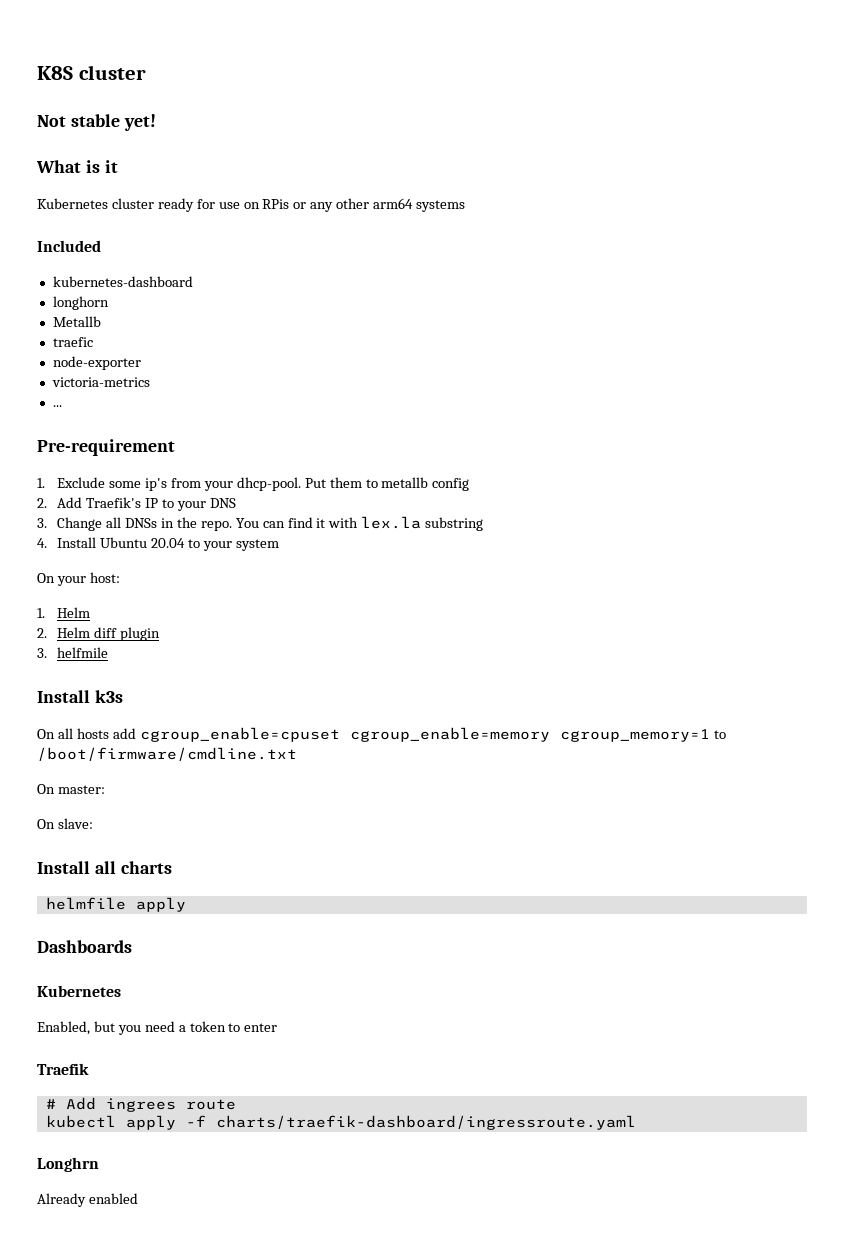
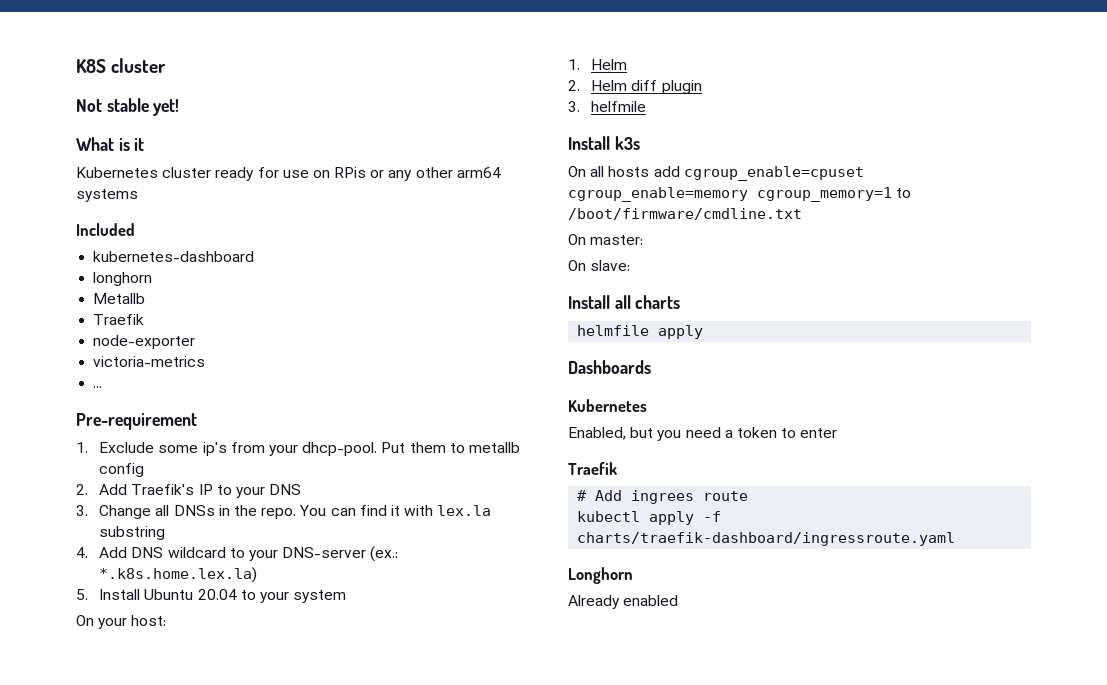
  Metallb
- traefic
+ Traefik
- 4. Install Ubuntu 20.04 to your system
+ 4. Add DNS wildcard to your DNS-server (ex.: *.k8s.home.lex.la)
+ 5. Install Ubuntu 20.04 to your system
- Longhrn
+ Longhorn

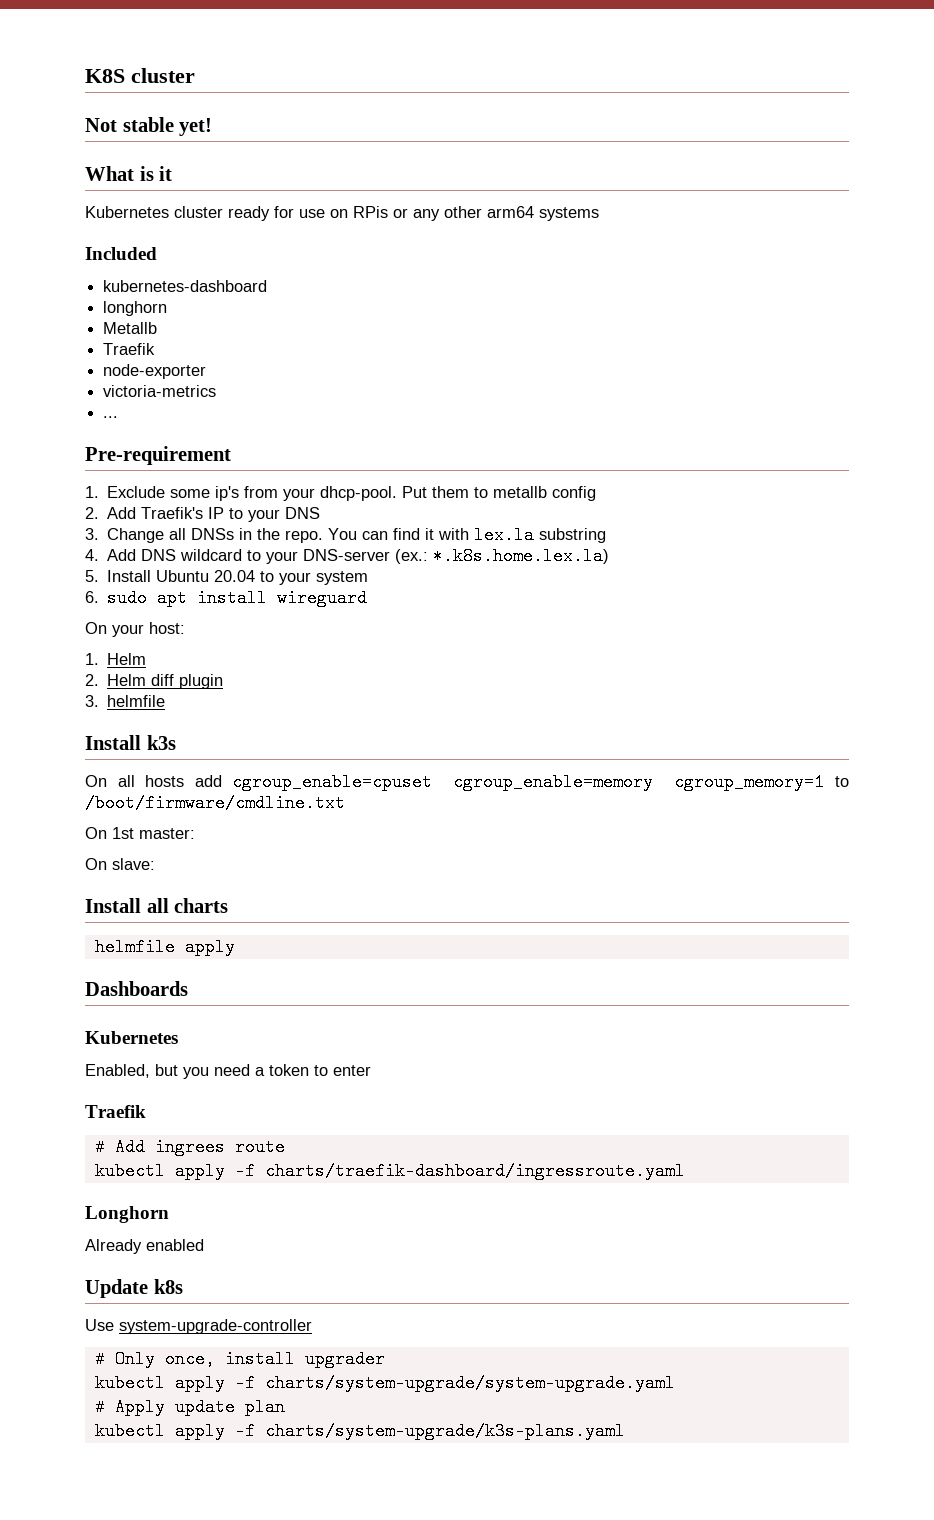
+ 6. sudo apt install wireguard
- 3. helfmile
+ 3. helmfile
- On master:
+ On 1st master:
+ Update k8s
+ Use system-upgrade-controller
+ # Only once, install upgrader
+ kubectl apply -f charts/system-upgrade/system-upgrade.yaml
+ # Apply update plan
+ kubectl apply -f charts/system-upgrade/k3s-plans.yaml

